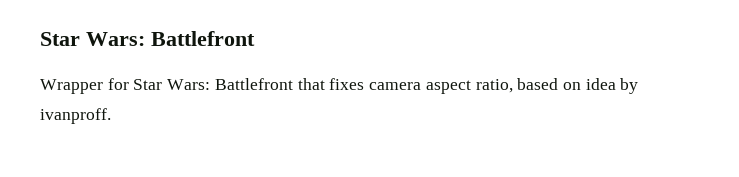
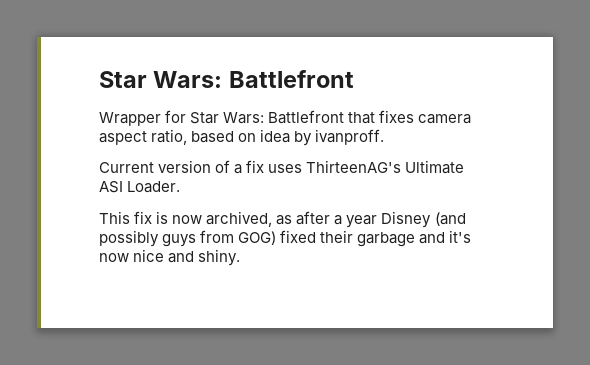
+ Current version of a fix uses ThirteenAG's Ultimate ASI Loader.
+ This fix is now archived, as after a year Disney (and possibly guys from GOG) fixed their garbage and it's now nice and shiny.

